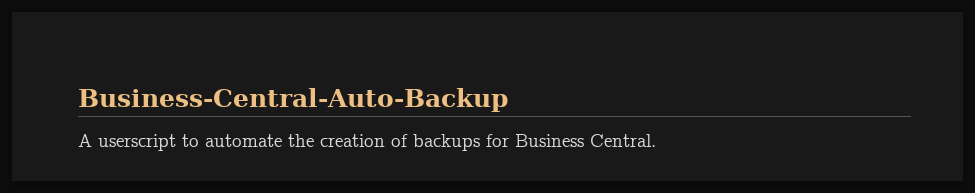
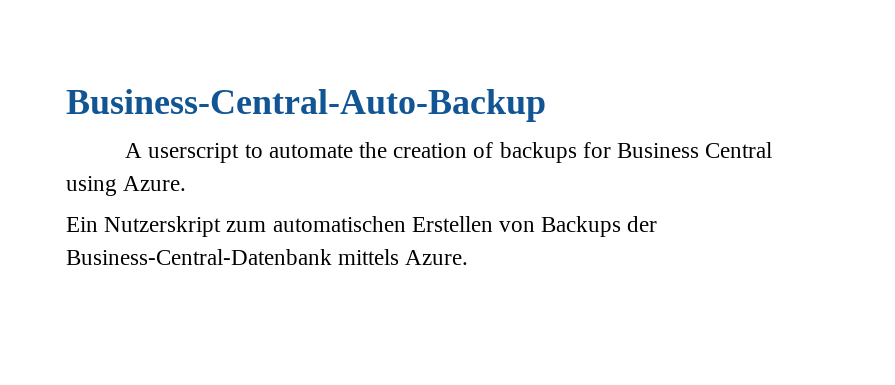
- A userscript to automate the creation of backups for Business Central.
+ A userscript to automate the creation of backups for Business Central using Azure.
+ Ein Nutzerskript zum automatischen Erstellen von Backups der Business-Central-Datenbank mittels Azure.

